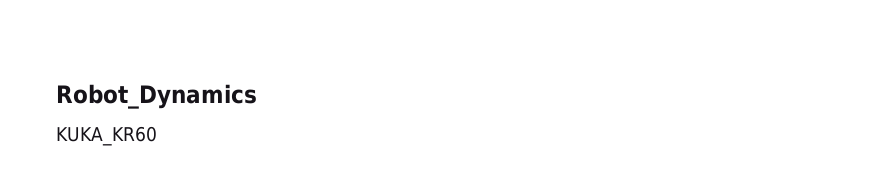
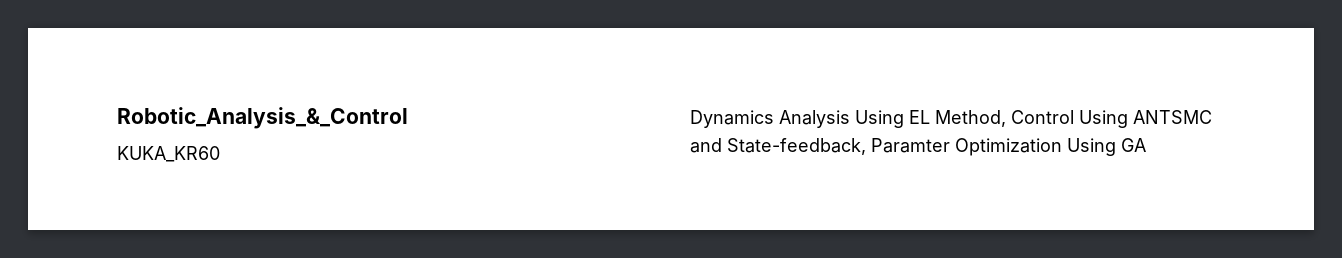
- Robot_Dynamics
+ Robotic_Analysis_&_Control
+ Dynamics Analysis Using EL Method, Control Using ANTSMC and State-feedback, Paramter Optimization Using GA

